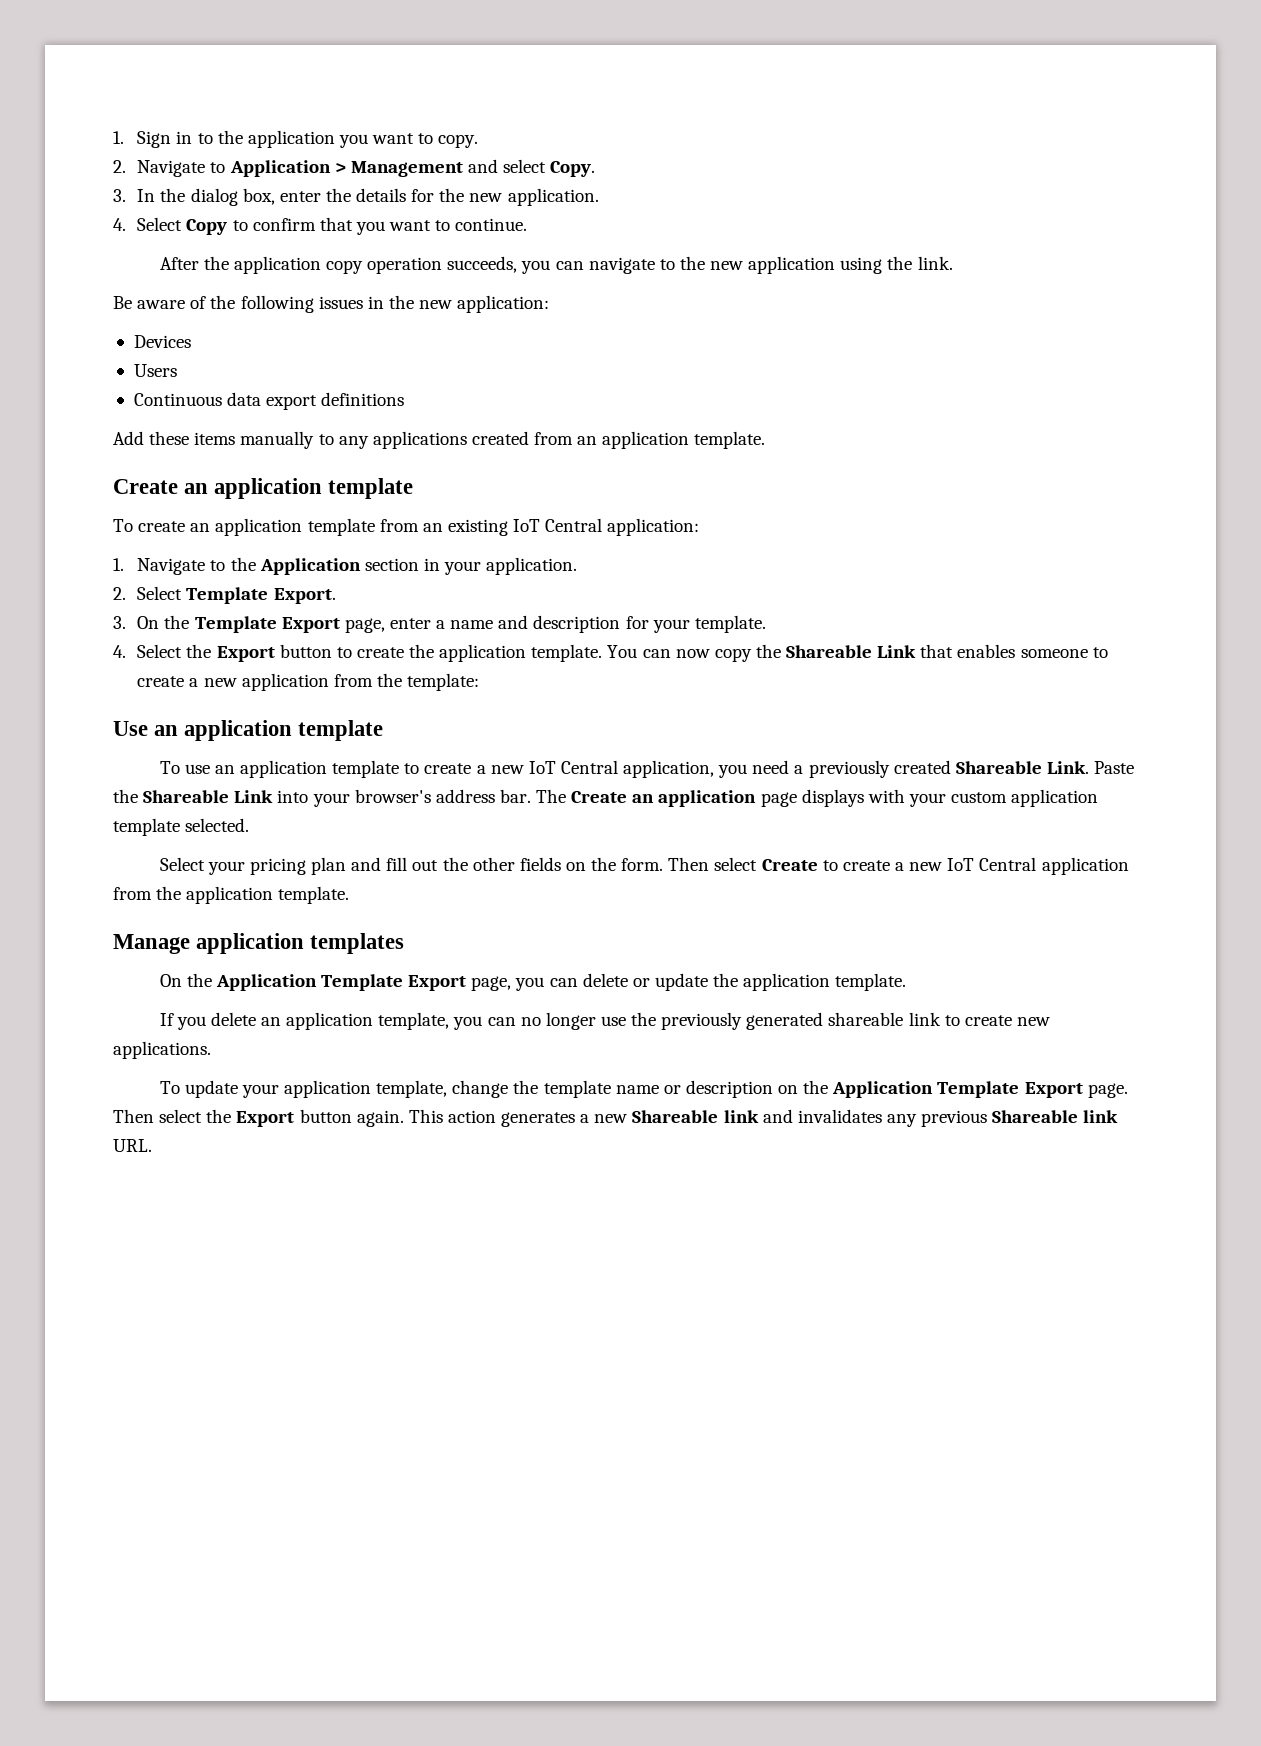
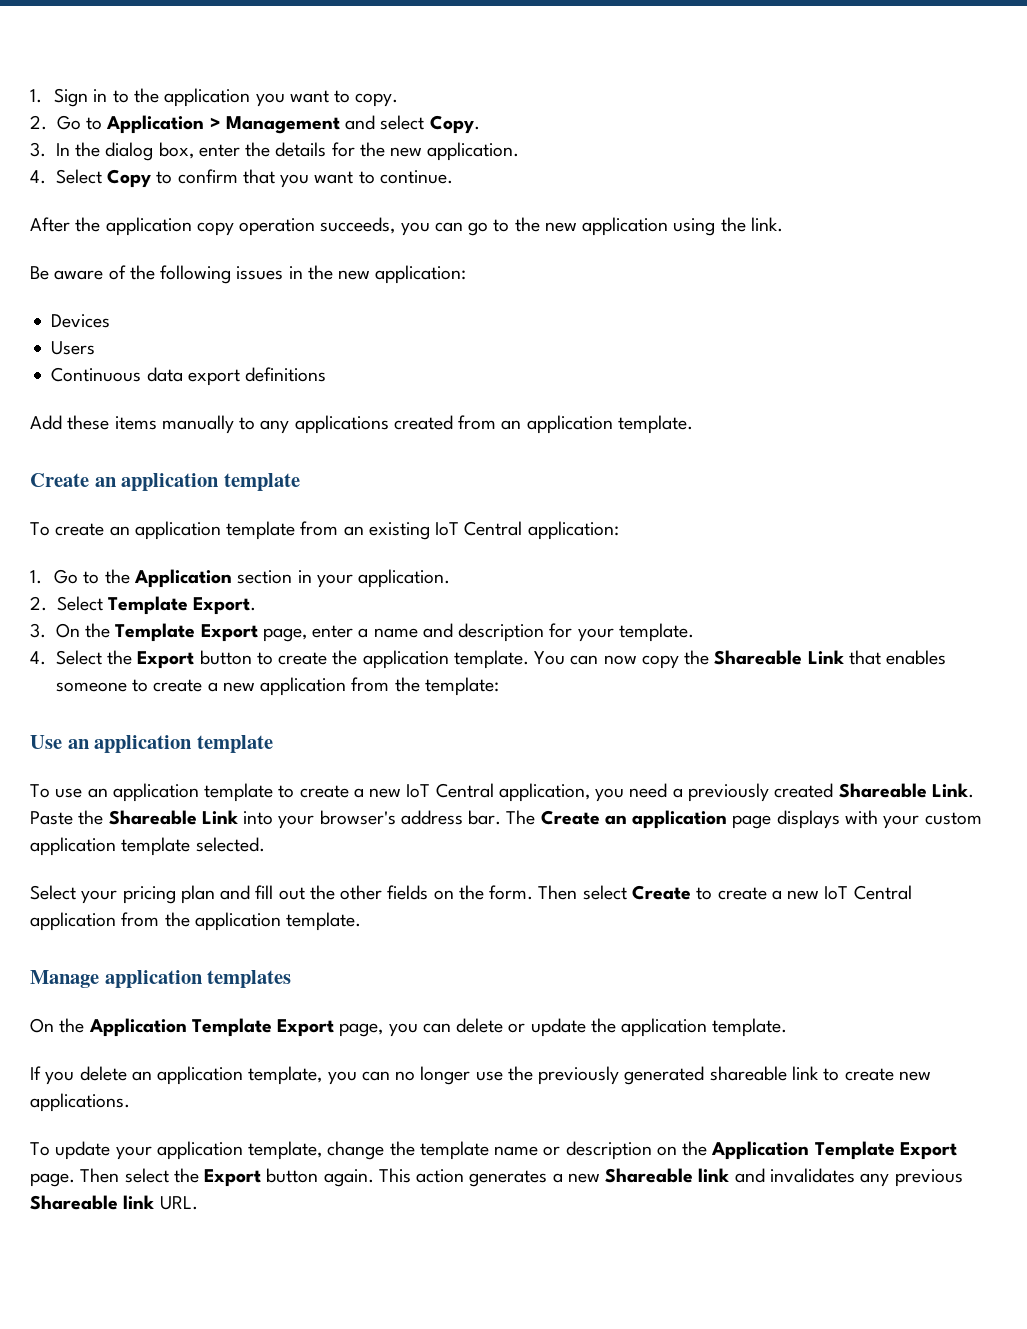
- 2. Navigate to Application > Management and select Copy.
+ 2. Go to Application > Management and select Copy.
- After the application copy operation succeeds, you can navigate to the new application using the link.
+ After the application copy operation succeeds, you can go to the new application using the link.
- 1. Navigate to the Application section in your application.
+ 1. Go to the Application section in your application.

